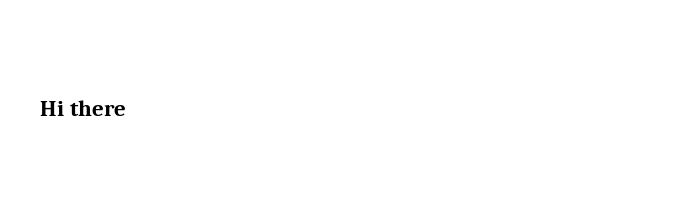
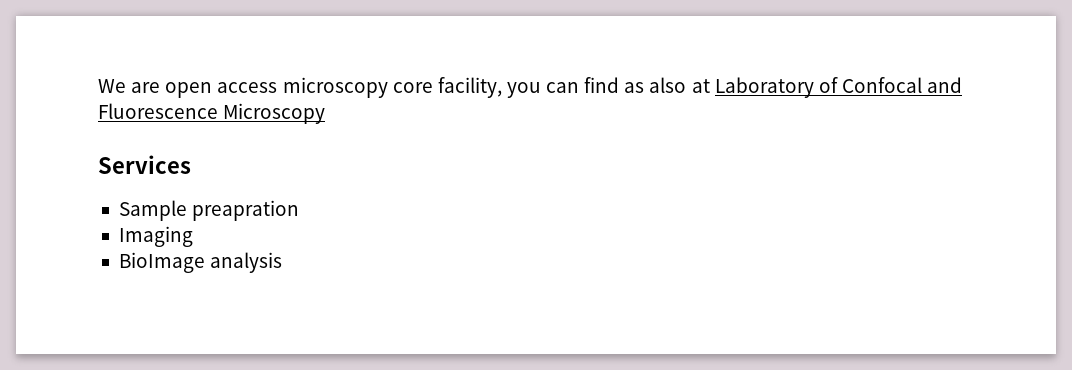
- Hi there
+ We are open access microscopy core facility, you can find as also at Laboratory of Confocal and Fluorescence Microscopy
+ Services
+ Sample preapration
+ Imaging
+ BioImage analysis

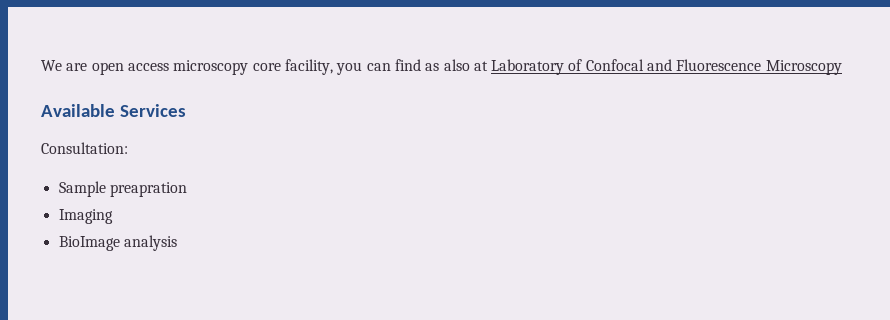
- Services
+ Available Services
+ Consultation:

